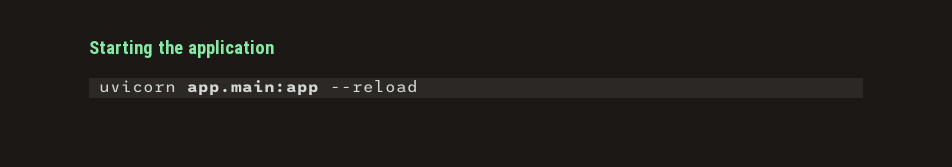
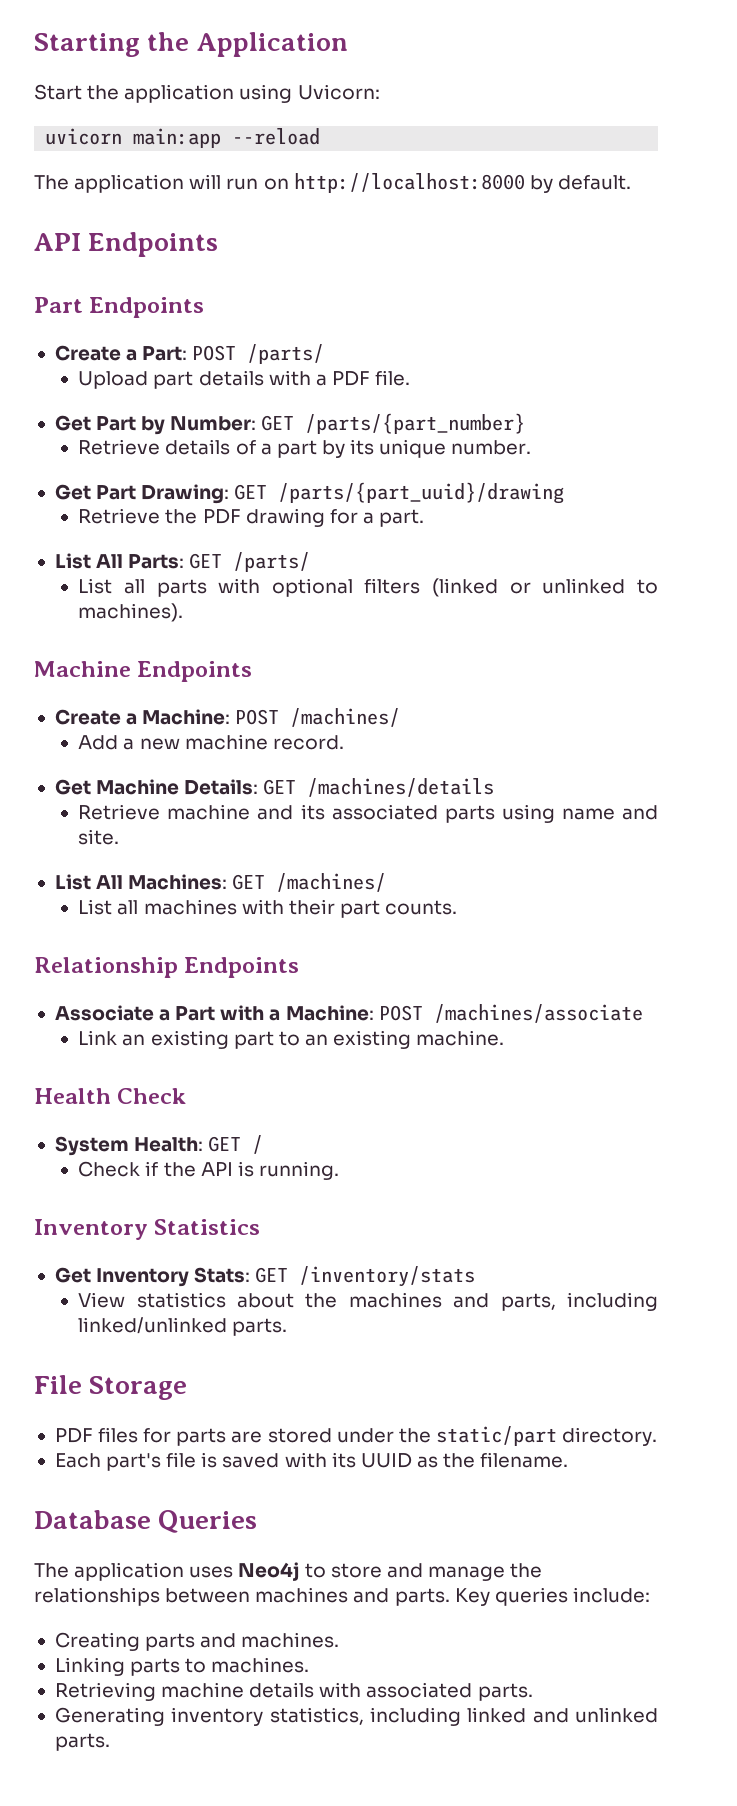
- Starting the application
+ Starting the Application
+ Start the application using Uvicorn:
- uvicorn app.main:app --reload
+ uvicorn main:app --reload
+ The application will run on http://localhost:8000 by default.
+ API Endpoints
+ Part Endpoints
+ Create a Part: POST /parts/
+ Upload part details with a PDF file.
+ Get Part by Number: GET /parts/{part_number}
+ Retrieve details of a part by its unique number.
+ Get Part Drawing: GET /parts/{part_uuid}/drawing
+ Retrieve the PDF drawing for a part.
+ List All Parts: GET /parts/
+ List all parts with optional filters (linked or unlinked to machines).
+ Machine Endpoints
+ Create a Machine: POST /machines/
+ Add a new machine record.
+ Get Machine Details: GET /machines/details
+ Retrieve machine and its associated parts using name and site.
+ List All Machines: GET /machines/
+ List all machines with their part counts.
+ Relationship Endpoints
+ Associate a Part with a Machine: POST /machines/associate
+ Link an existing part to an existing machine.
+ Health Check
+ System Health: GET /
+ Check if the API is running.
+ Inventory Statistics
+ Get Inventory Stats: GET /inventory/stats
+ View statistics about the machines and parts, including linked/unlinked parts.
+ File Storage
+ PDF files for parts are stored under the static/part directory.
+ Each part's file is saved with its UUID as the filename.
+ Database Queries
+ The application uses Neo4j to store and manage the relationships between machines and parts. Key queries include:
+ Creating parts and machines.
+ Linking parts to machines.
+ Retrieving machine details with associated parts.
+ Generating inventory statistics, including linked and unlinked parts.

